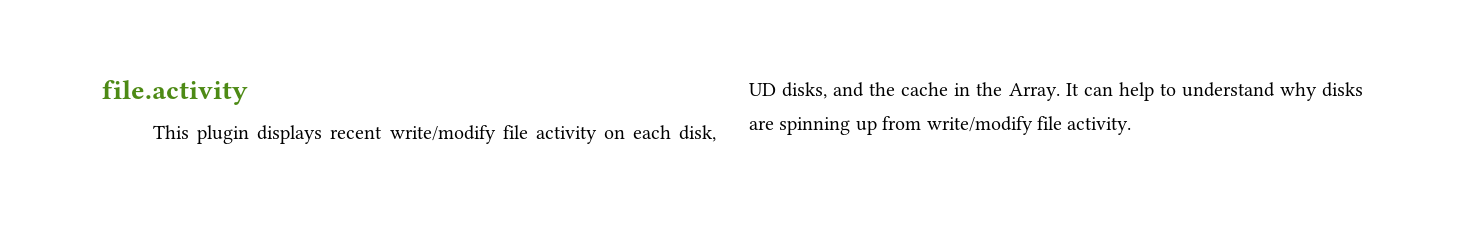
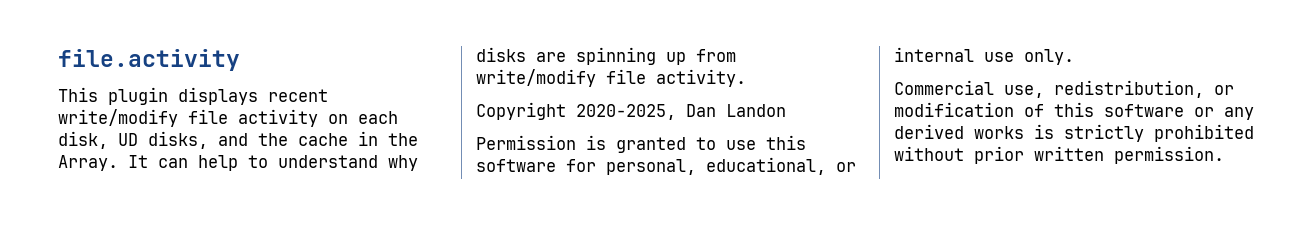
+ Copyright 2020-2025, Dan Landon
+ Permission is granted to use this software for personal, educational, or internal use only.
+ Commercial use, redistribution, or modification of this software or any derived works is strictly prohibited without prior written permission.

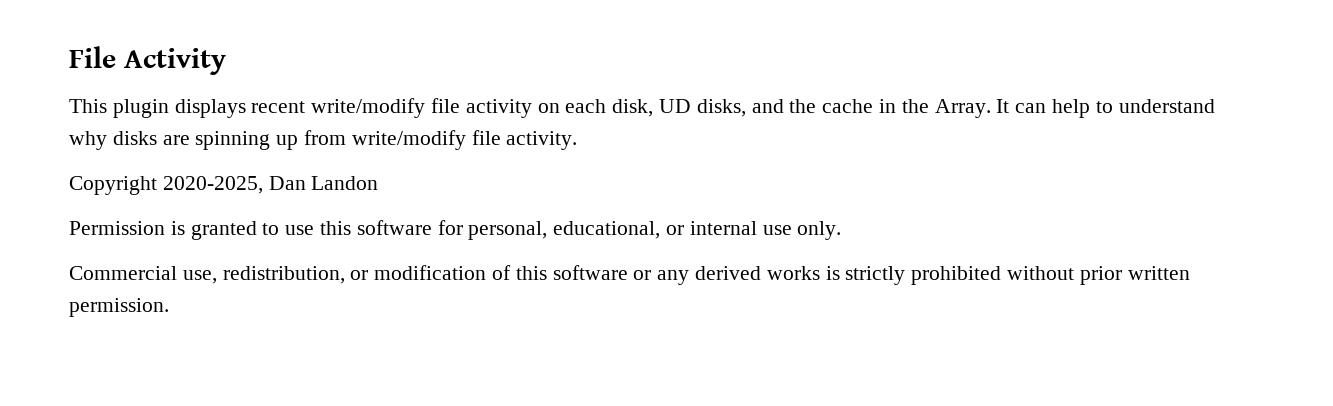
- file.activity
+ File Activity

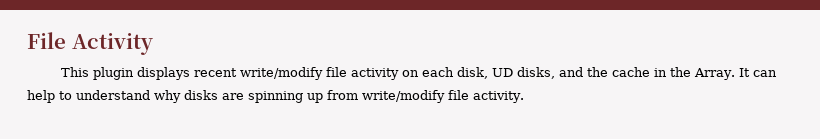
- Copyright 2020-2025, Dan Landon
- Permission is granted to use this software for personal, educational, or internal use only.
- Commercial use, redistribution, or modification of this software or any derived works is strictly prohibited without prior written permission.

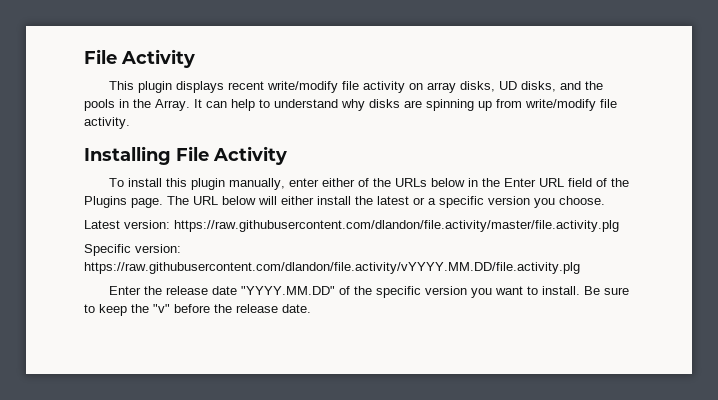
- This plugin displays recent write/modify file activity on each disk, UD disks, and the cache in the Array.
+ This plugin displays recent write/modify file activity on array disks, UD disks, and the pools in the Array.
+ Installing File Activity
+ To install this plugin manually, enter either of the URLs below in the Enter URL field of the Plugins page. The URL below will either install the latest or a specific version you choose.
+ Latest version: https://raw.githubusercontent.com/dlandon/file.activity/master/file.activity.plg
+ Specific version: https://raw.githubusercontent.com/dlandon/file.activity/vYYYY.MM.DD/file.activity.plg
+ Enter the release date "YYYY.MM.DD" of the specific version you want to install. Be sure to keep the "v" before the release date.

